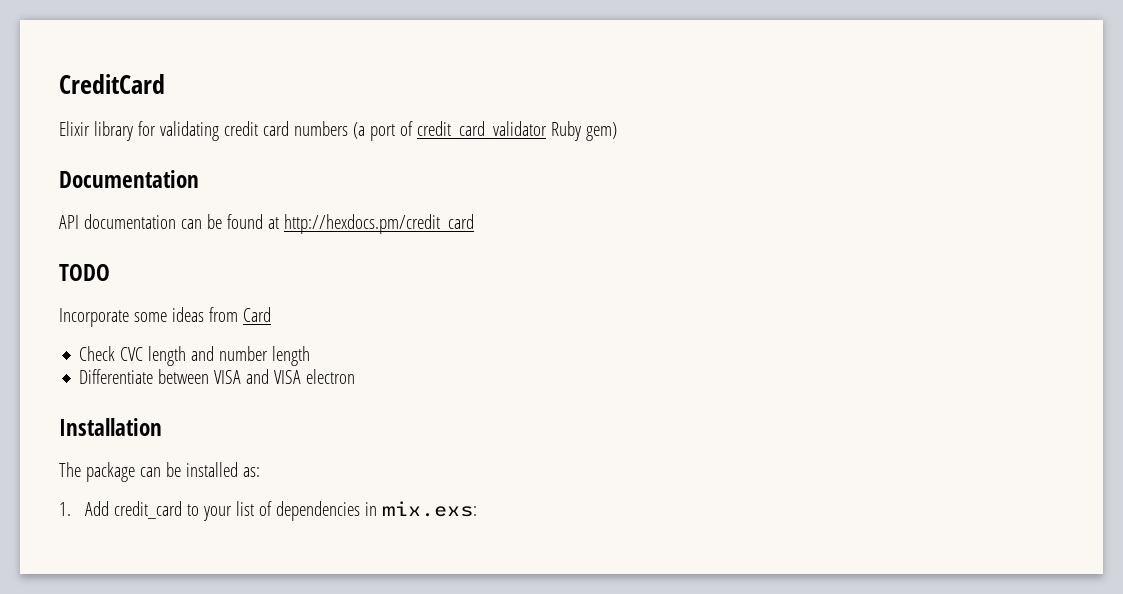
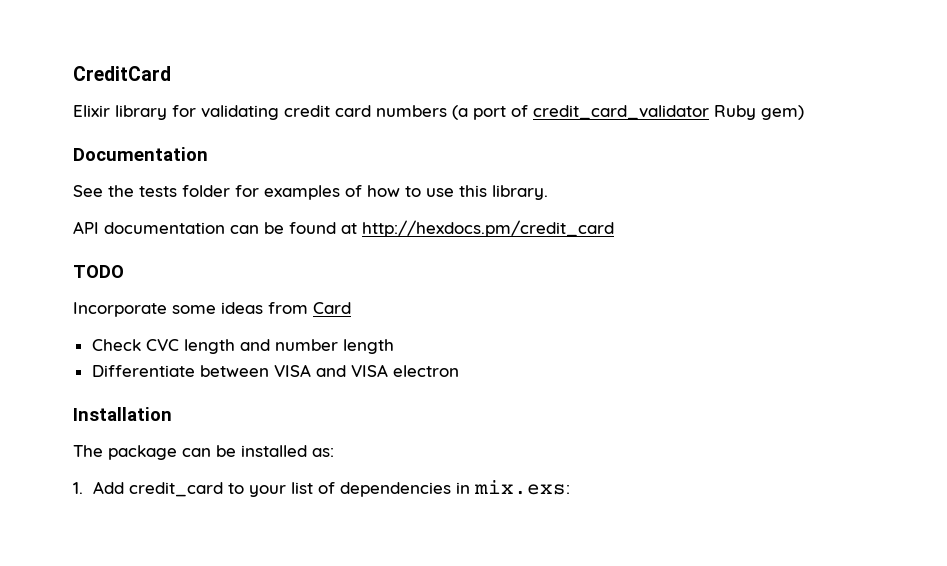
+ See the tests folder for examples of how to use this library.

